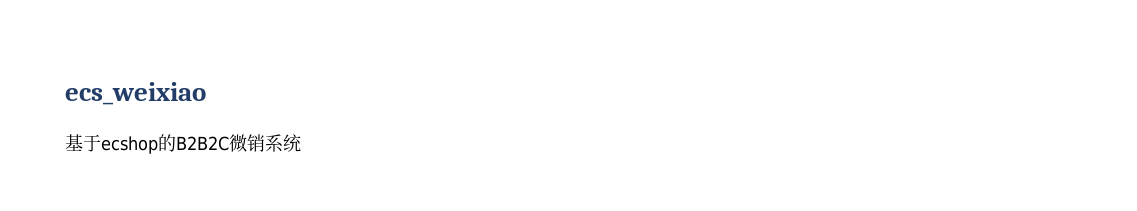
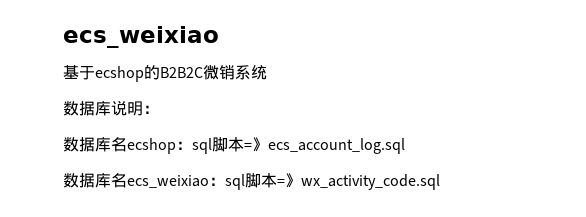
+ 数据库说明：
+ 数据库名ecshop：sql脚本=》ecs_account_log.sql
+ 数据库名ecs_weixiao：sql脚本=》wx_activity_code.sql

